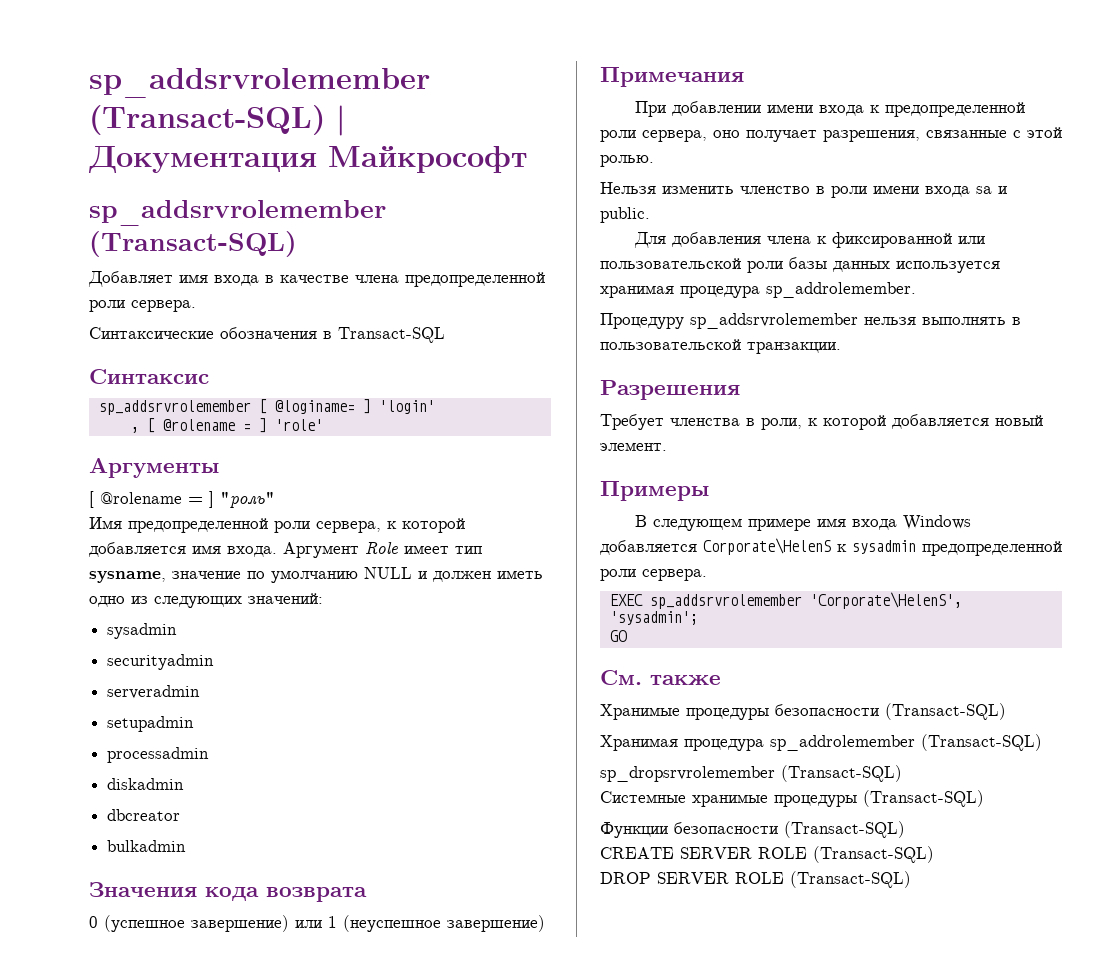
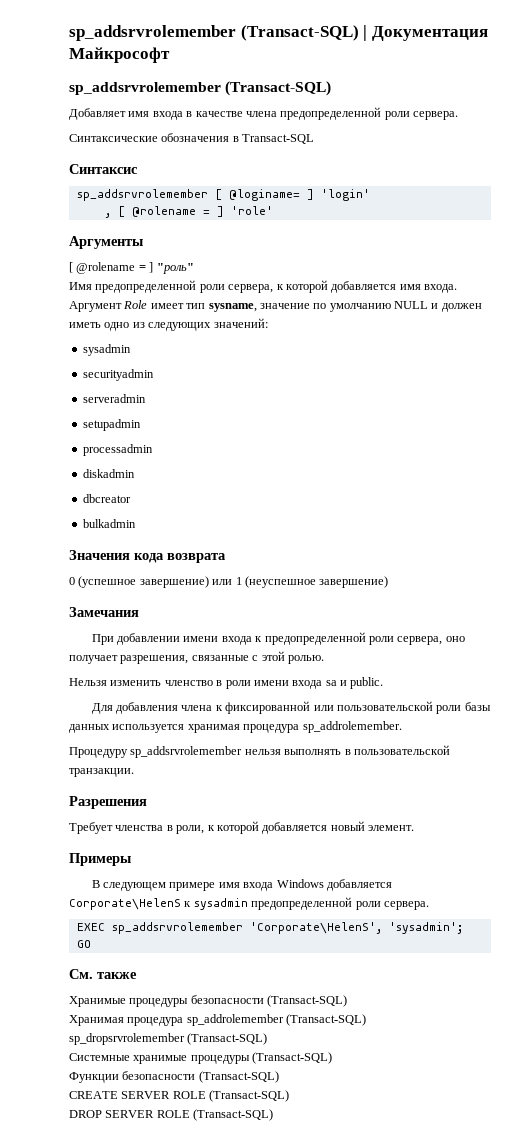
- Примечания
+ Замечания

